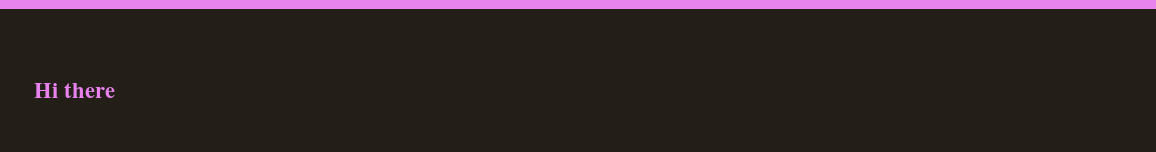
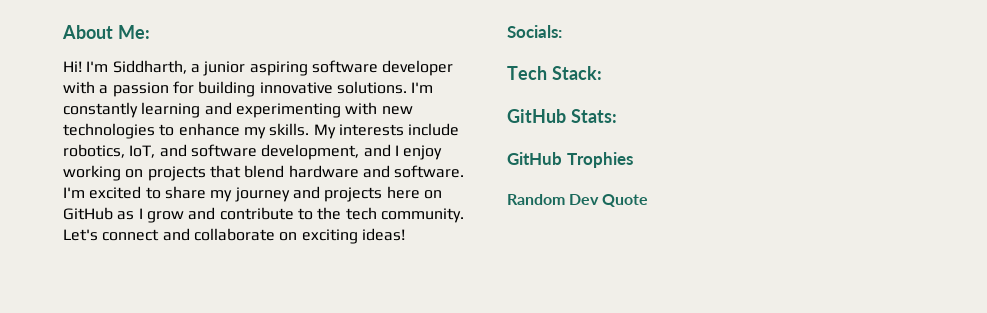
- Hi there
+ About Me:
+ Hi! I'm Siddharth, a junior aspiring software developer with a passion for building innovative solutions. I'm constantly learning and experimenting with new technologies to enhance my skills. My interests include robotics, IoT, and software development, and I enjoy working on projects that blend hardware and software. I'm excited to share my journey and projects here on GitHub as I grow and contribute to the tech community. Let's connect and collaborate on exciting ideas!
+ Socials:
+ Tech Stack:
+ GitHub Stats:
+ GitHub Trophies
+ Random Dev Quote

